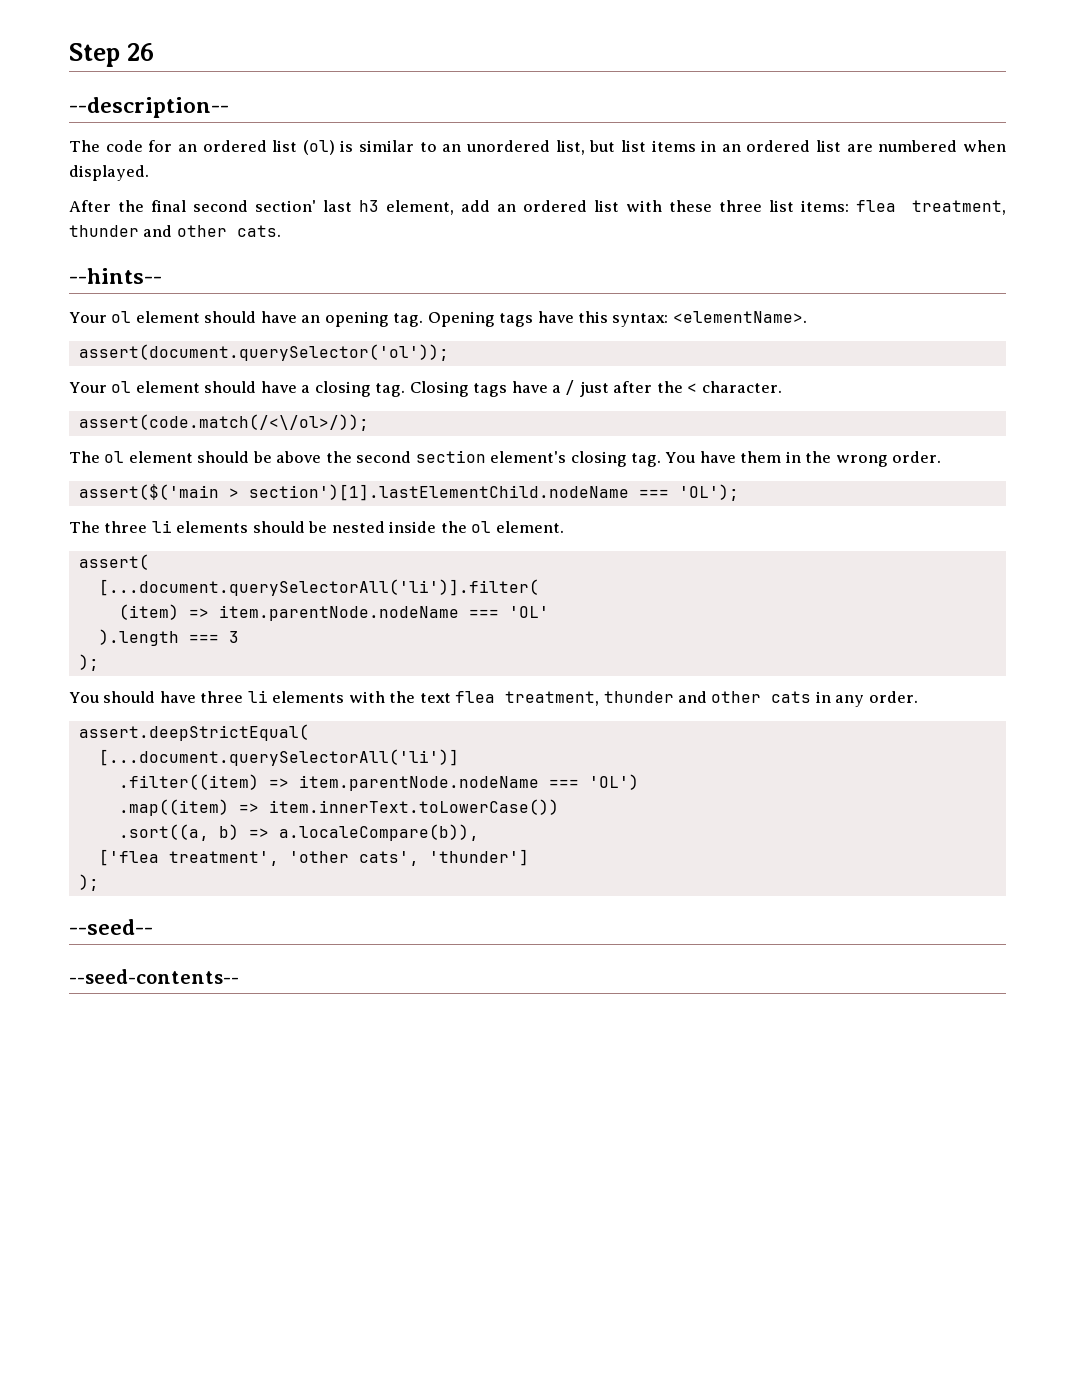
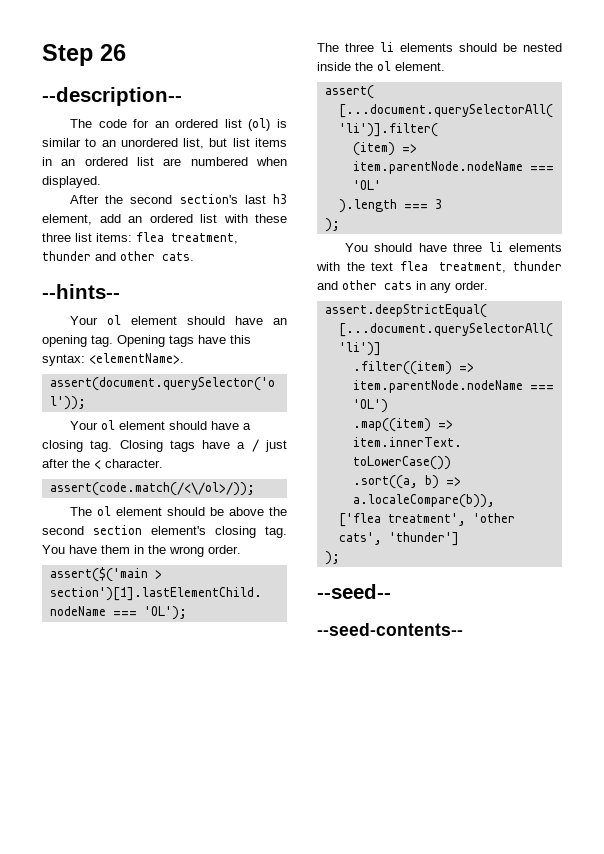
- After the final second section' last h3 element, add an ordered list with these three list items: flea treatment, thunder and other cats.
+ After the second section's last h3 element, add an ordered list with these three list items: flea treatment, thunder and other cats.

